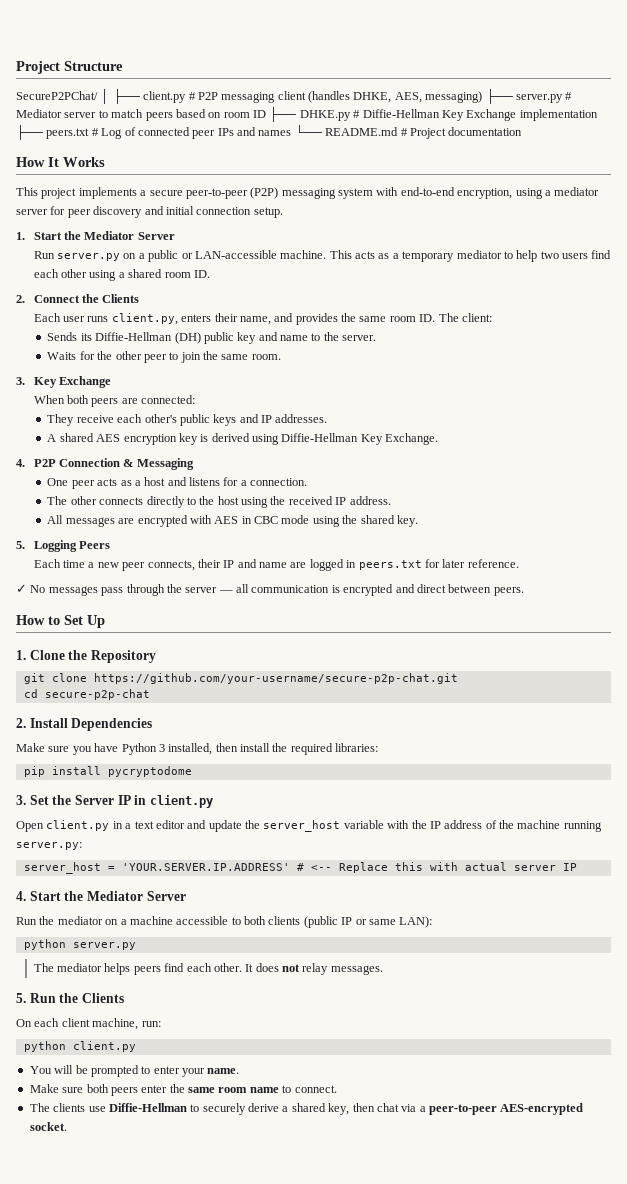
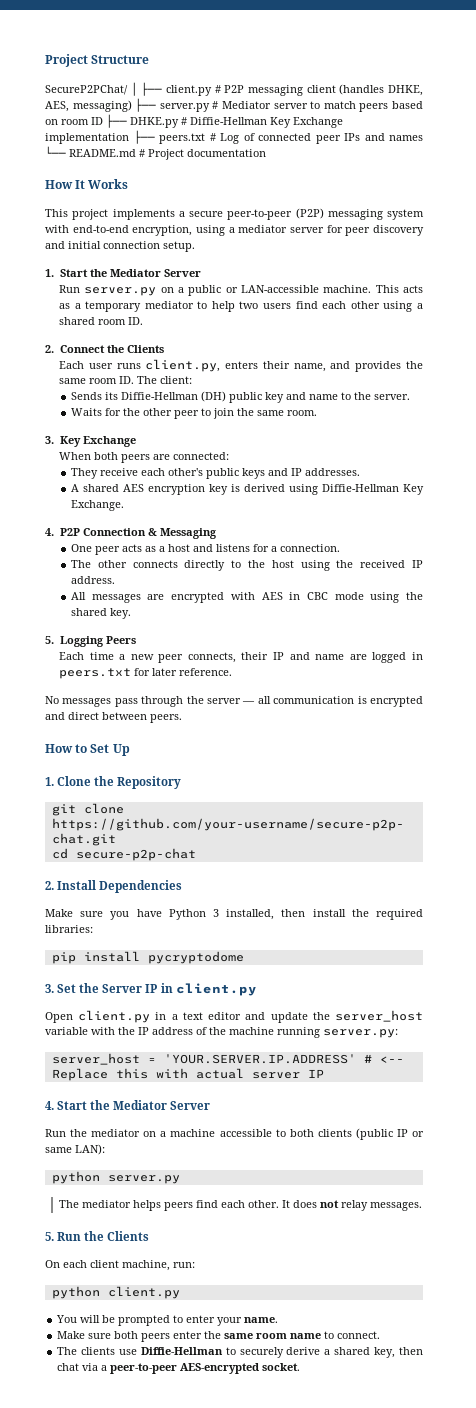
- ✓ No messages pass through the server — all communication is encrypted and direct between peers.
+ No messages pass through the server — all communication is encrypted and direct between peers.

